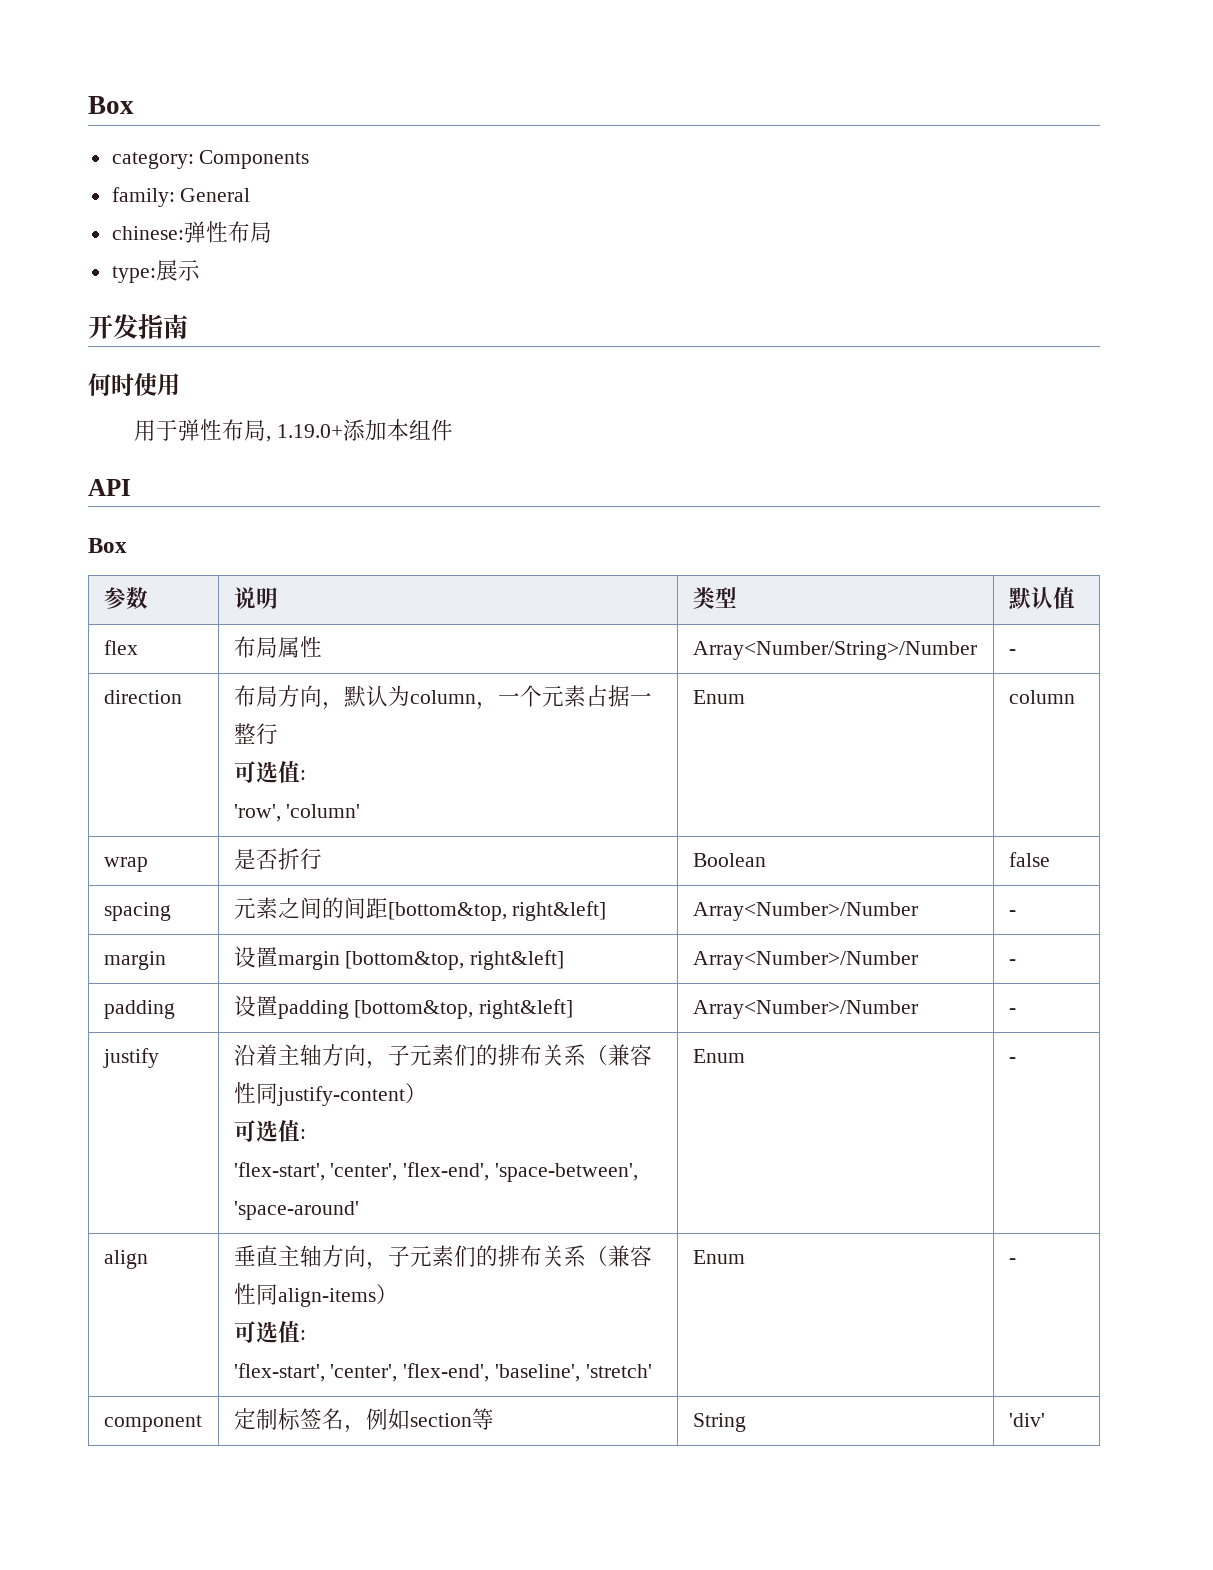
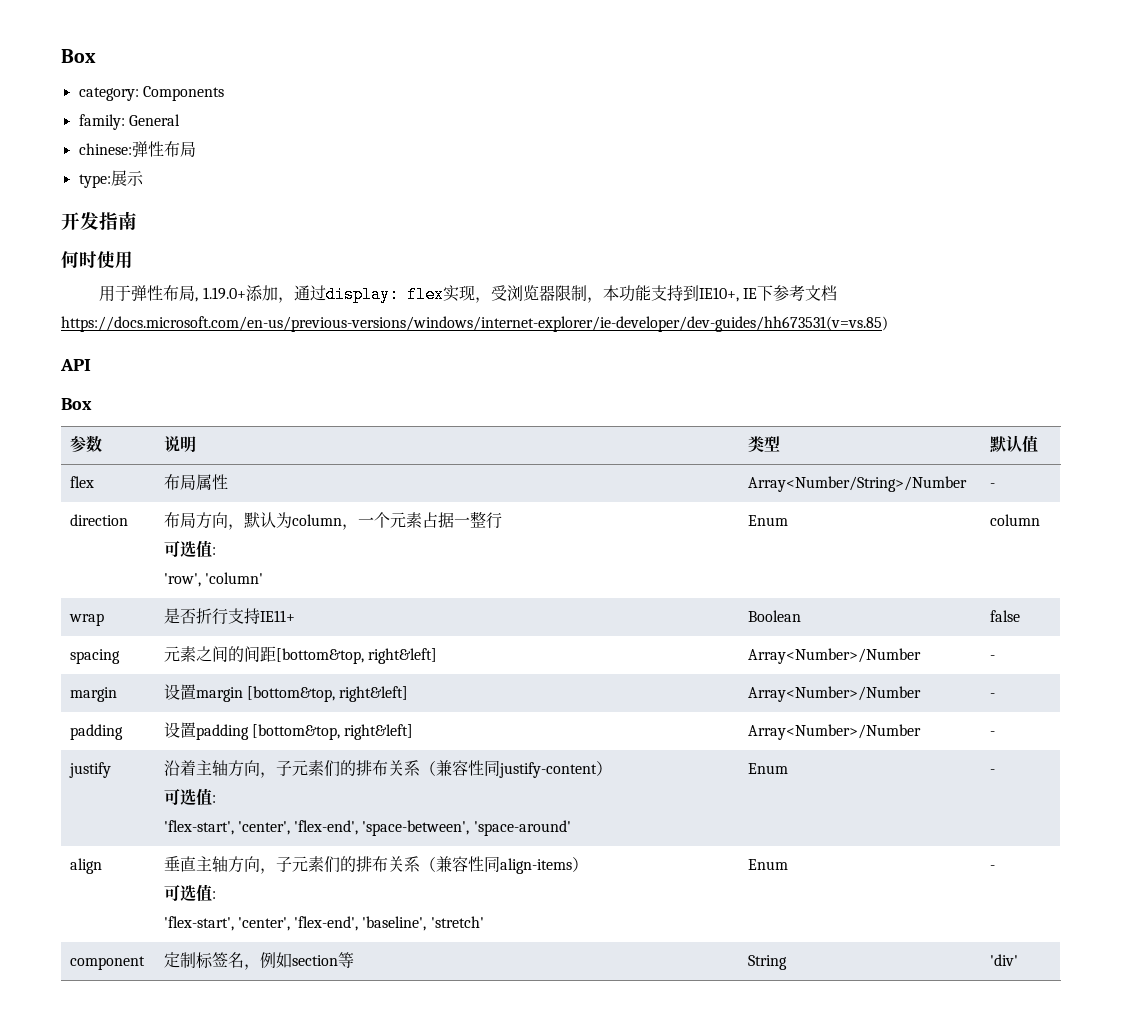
- 用于弹性布局, 1.19.0+添加本组件
+ 用于弹性布局, 1.19.0+添加，通过display: flex实现，受浏览器限制，本功能支持到IE10+, IE下参考文档https://docs.microsoft.com/en-us/previous-versions/windows/internet-explorer/ie-developer/dev-guides/hh673531(v=vs.85)
- wrap | 是否折行 | Boolean | false
+ wrap | 是否折行支持IE11+ | Boolean | false

